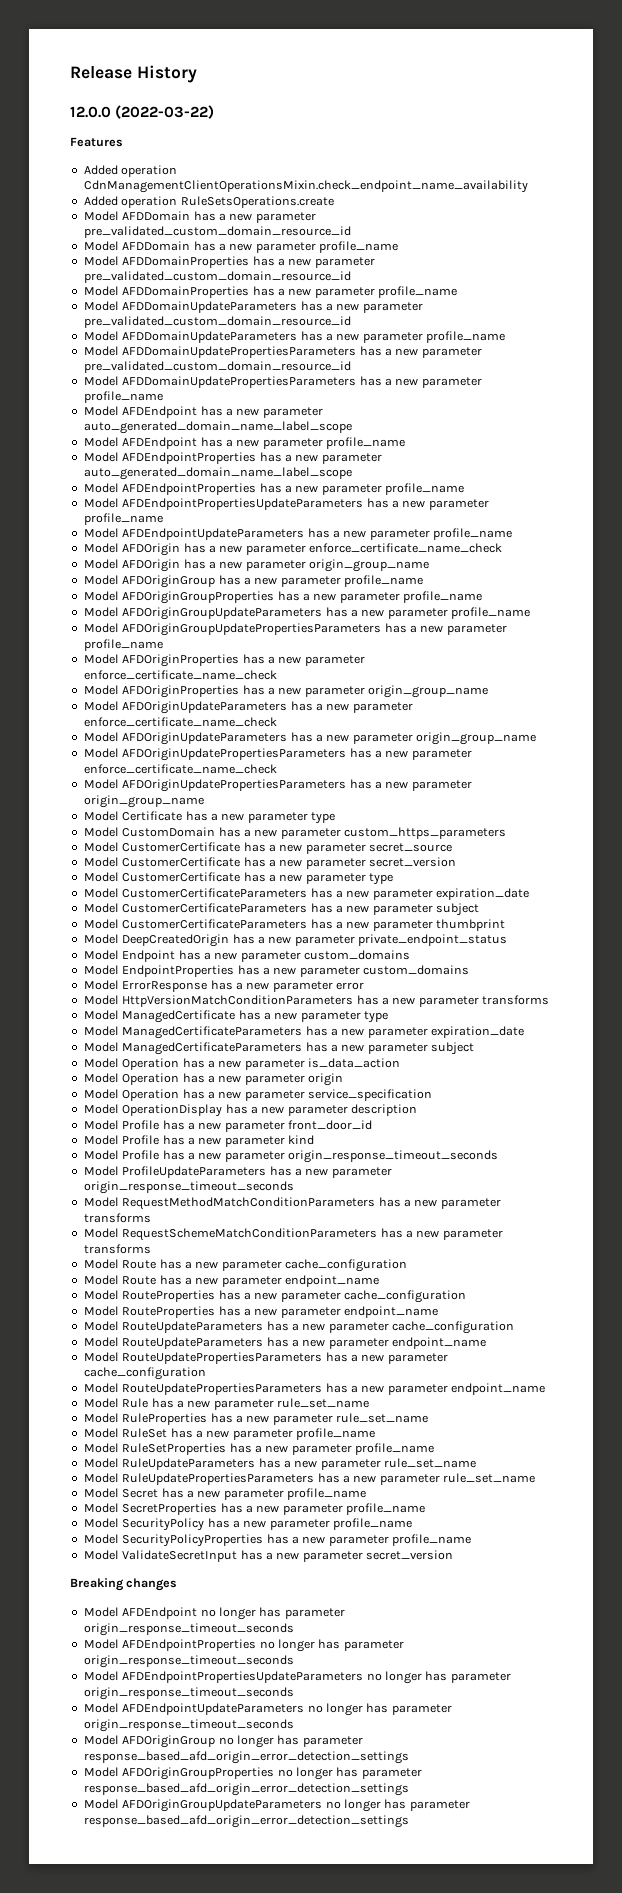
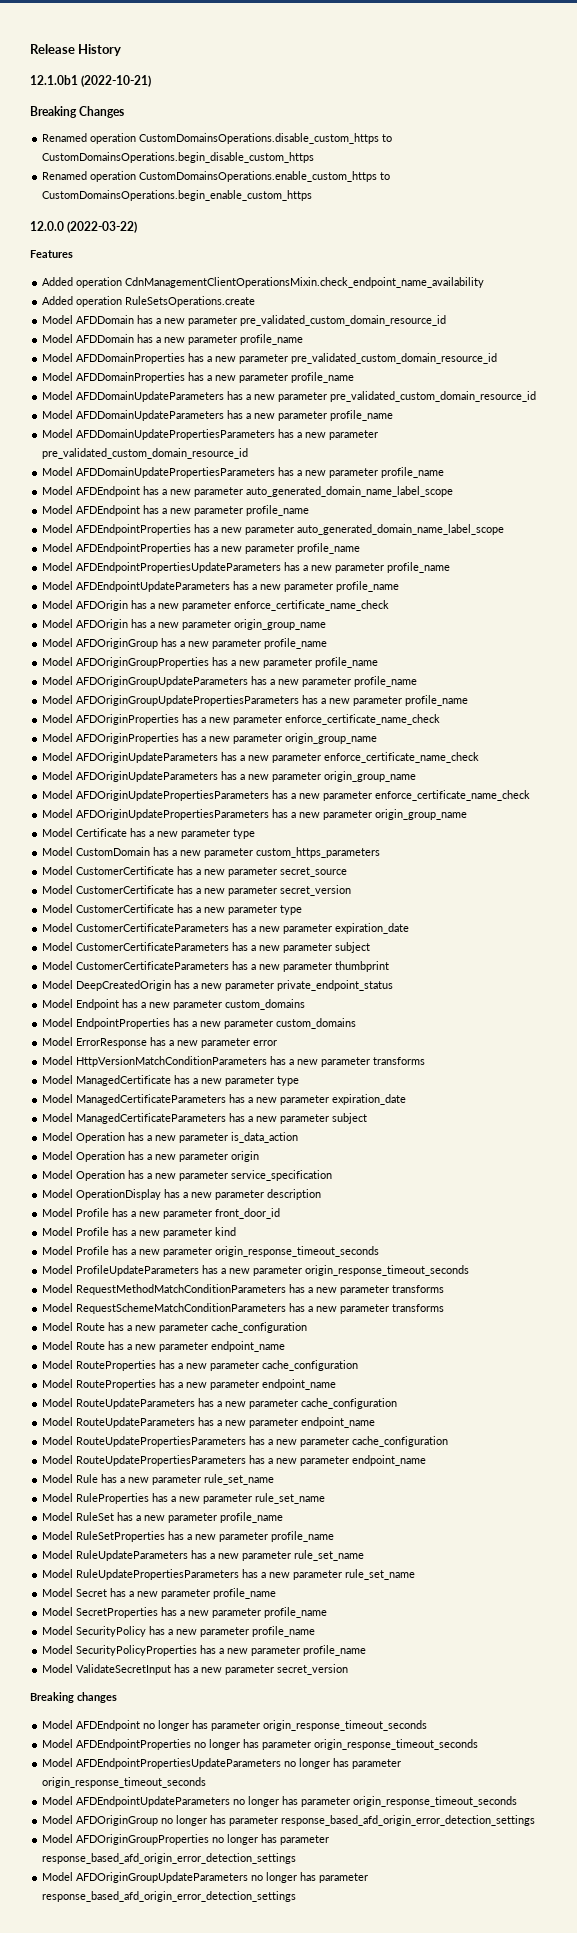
+ 12.1.0b1 (2022-10-21)
+ Breaking Changes
+ Renamed operation CustomDomainsOperations.disable_custom_https to CustomDomainsOperations.begin_disable_custom_https
+ Renamed operation CustomDomainsOperations.enable_custom_https to CustomDomainsOperations.begin_enable_custom_https

